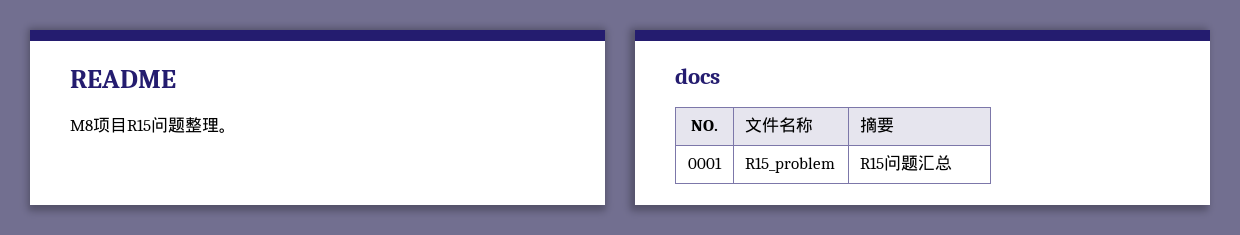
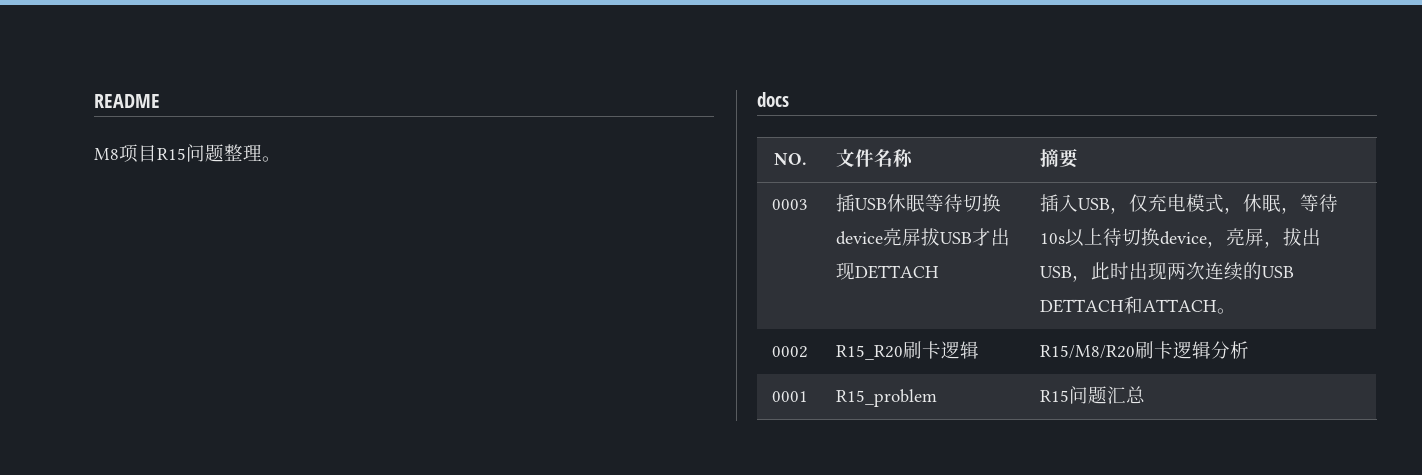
+ 0003 | 插USB休眠等待切换device亮屏拔USB才出现DETTACH | 插入USB，仅充电模式，休眠，等待10s以上待切换device，亮屏，拔出USB，此时出现两次连续的USB DETTACH和ATTACH。
+ 0002 | R15_R20刷卡逻辑 | R15/M8/R20刷卡逻辑分析

